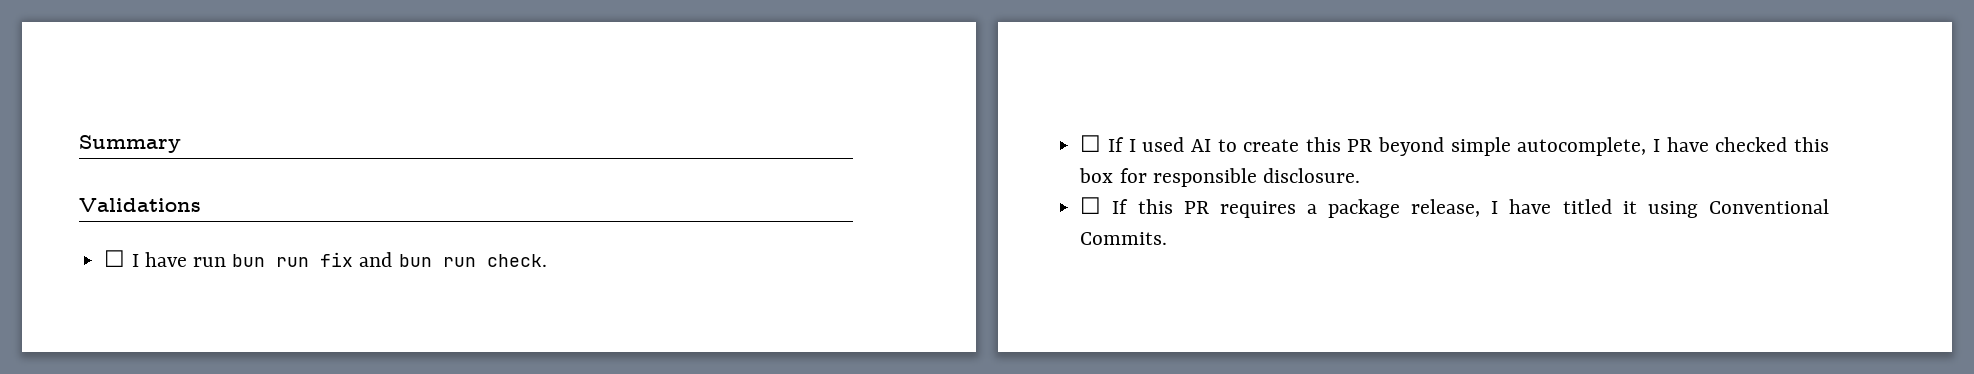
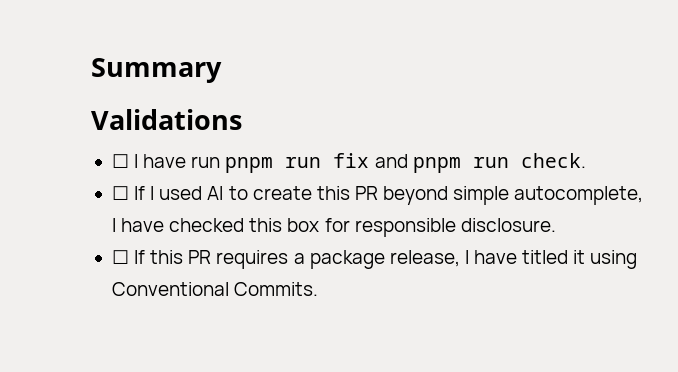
- ☐ I have run bun run fix and bun run check.
+ ☐ I have run pnpm run fix and pnpm run check.

